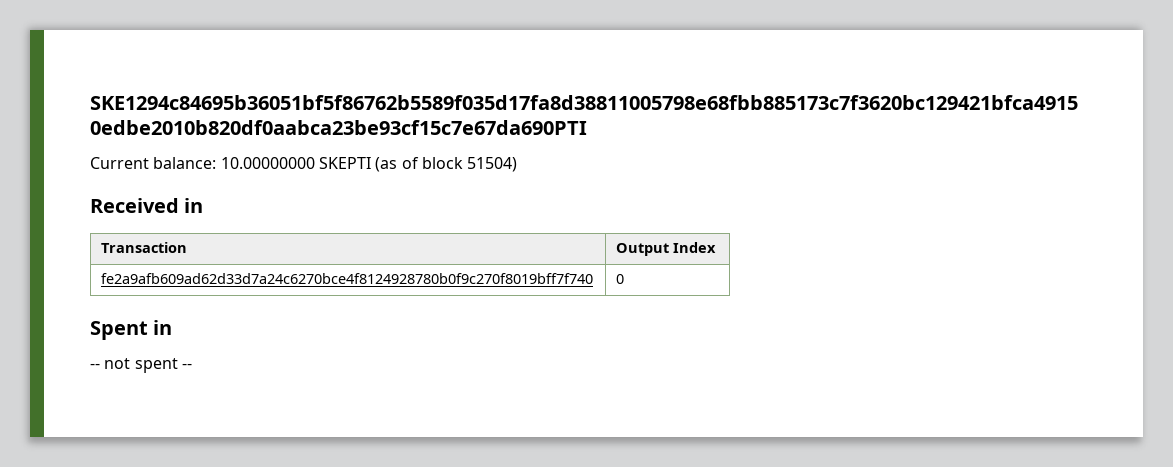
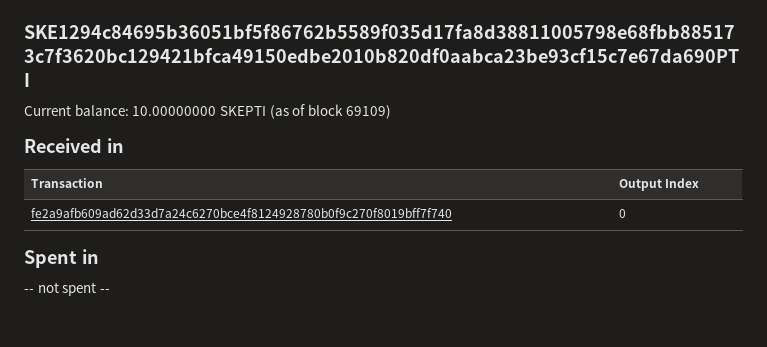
- Current balance: 10.00000000 SKEPTI (as of block 51504)
+ Current balance: 10.00000000 SKEPTI (as of block 69109)

